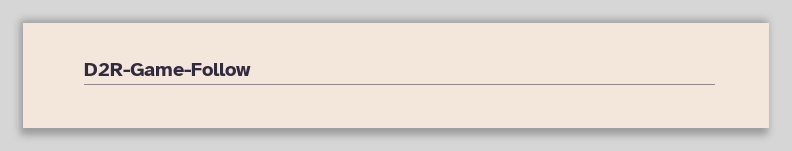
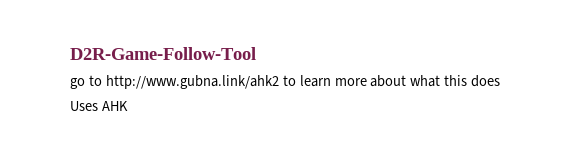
- D2R-Game-Follow
+ D2R-Game-Follow-Tool
+ go to http://www.gubna.link/ahk2 to learn more about what this does
+ Uses AHK

